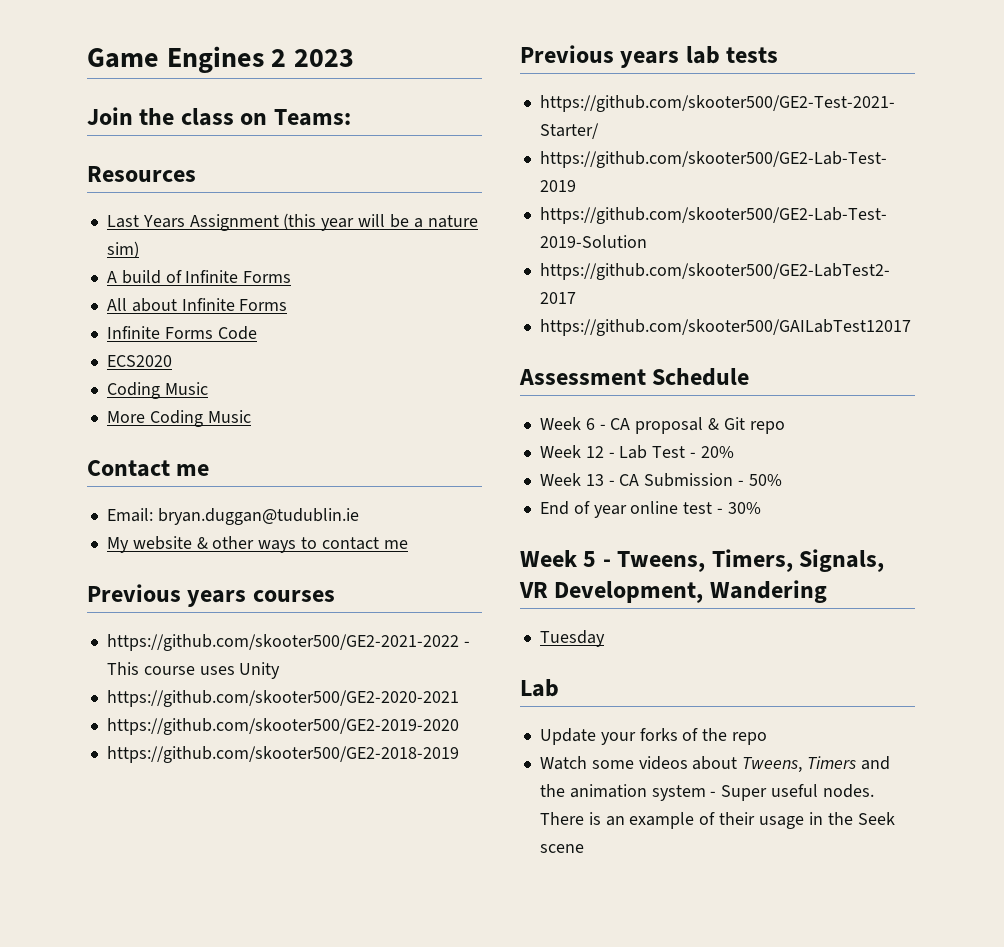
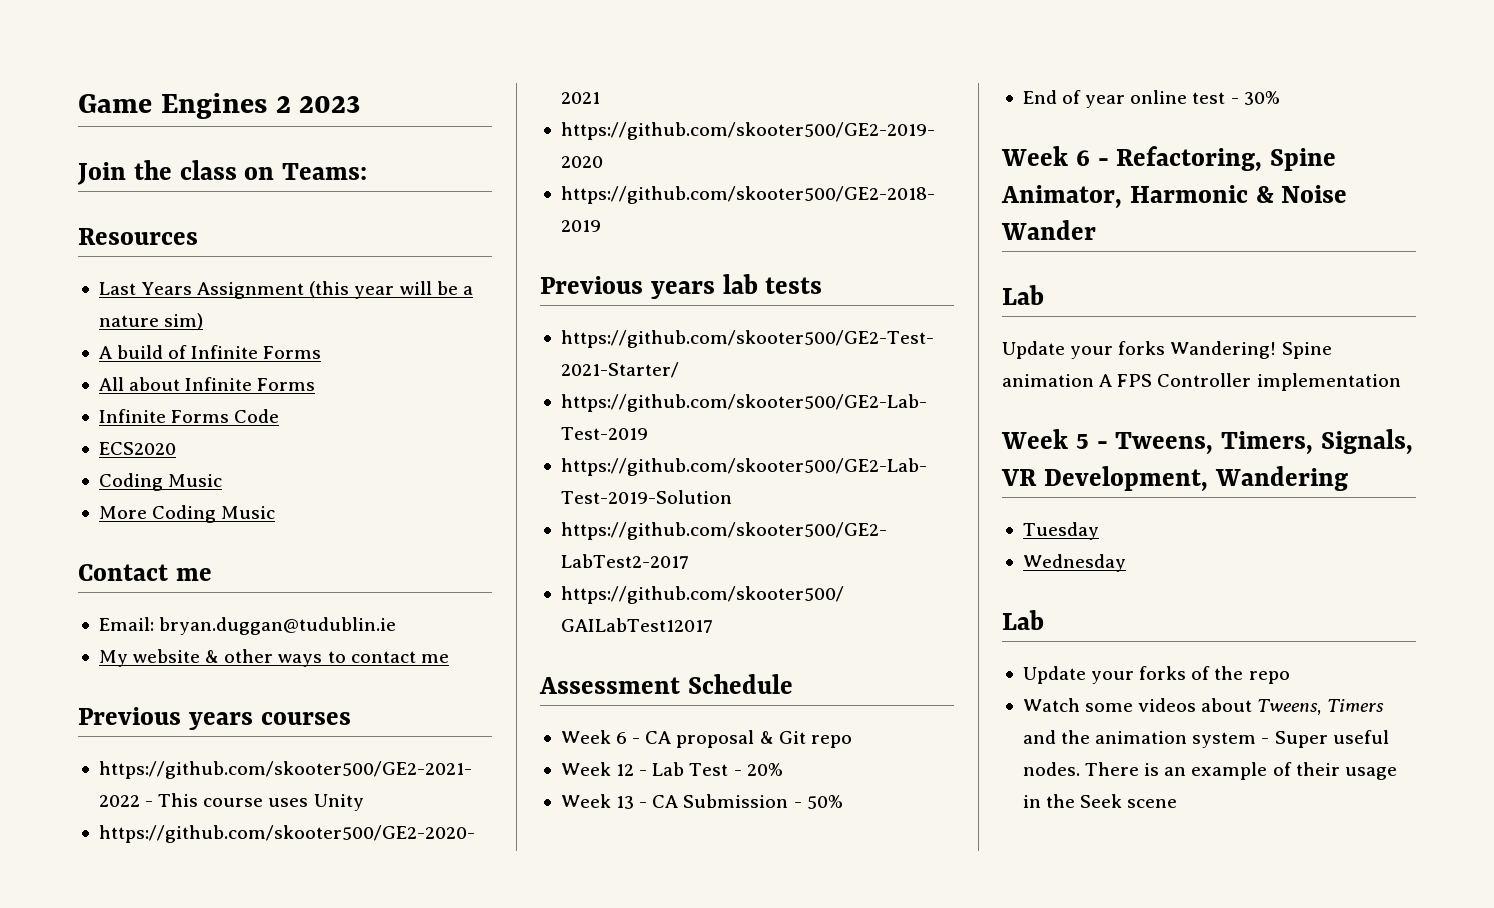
+ Week 6 - Refactoring, Spine Animator, Harmonic & Noise Wander
+ Lab
+ Update your forks Wandering! Spine animation A FPS Controller implementation
+ Wednesday

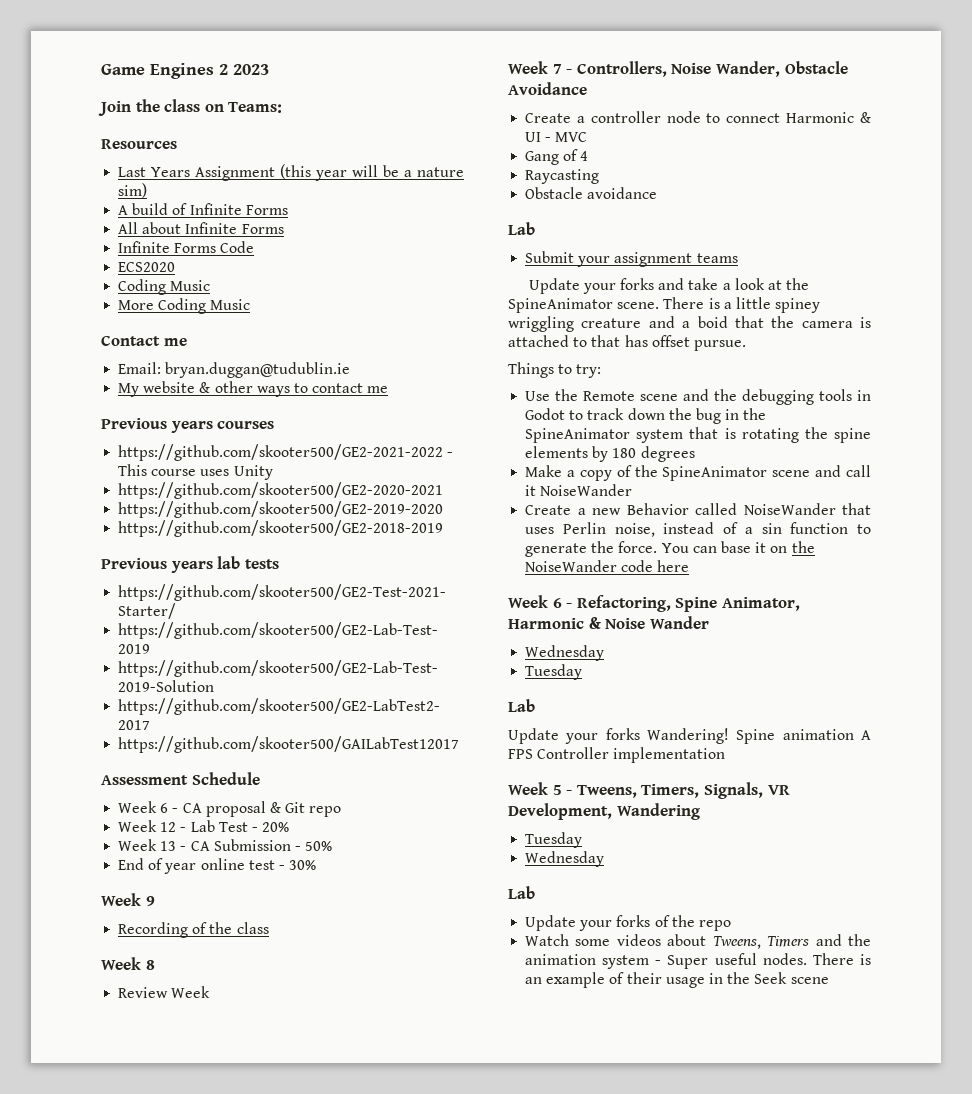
+ Week 9
+ Recording of the class
+ Week 8
+ Review Week
+ Week 7 - Controllers, Noise Wander, Obstacle Avoidance
+ Create a controller node to connect Harmonic & UI - MVC
+ Gang of 4
+ Raycasting
+ Obstacle avoidance
+ Lab
+ Submit your assignment teams
+ Update your forks and take a look at the SpineAnimator scene. There is a little spiney wriggling creature and a boid that the camera is attached to that has offset pursue.
+ Things to try:
+ Use the Remote scene and the debugging tools in Godot to track down the bug in the SpineAnimator system that is rotating the spine elements by 180 degrees
+ Make a copy of the SpineAnimator scene and call it NoiseWander
+ Create a new Behavior called NoiseWander that uses Perlin noise, instead of a sin function to generate the force. You can base it on the NoiseWander code here
  Week 6 - Refactoring, Spine Animator, Harmonic & Noise Wander
+ Wednesday
+ Tuesday

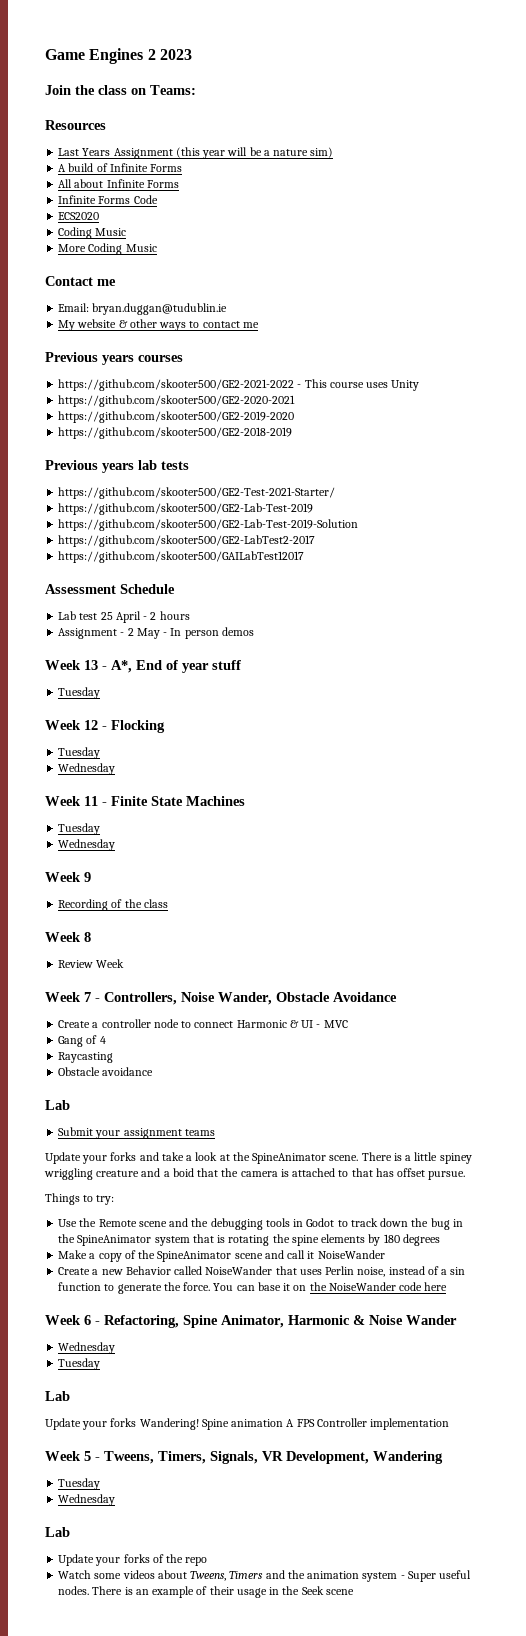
- Week 6 - CA proposal & Git repo
- Week 12 - Lab Test - 20%
- Week 13 - CA Submission - 50%
- End of year online test - 30%
+ Lab test 25 April - 2 hours
+ Assignment - 2 May - In person demos
+ Week 13 - A*, End of year stuff
+ Tuesday
+ Week 12 - Flocking
+ Tuesday
+ Wednesday
+ Week 11 - Finite State Machines
+ Tuesday
+ Wednesday

